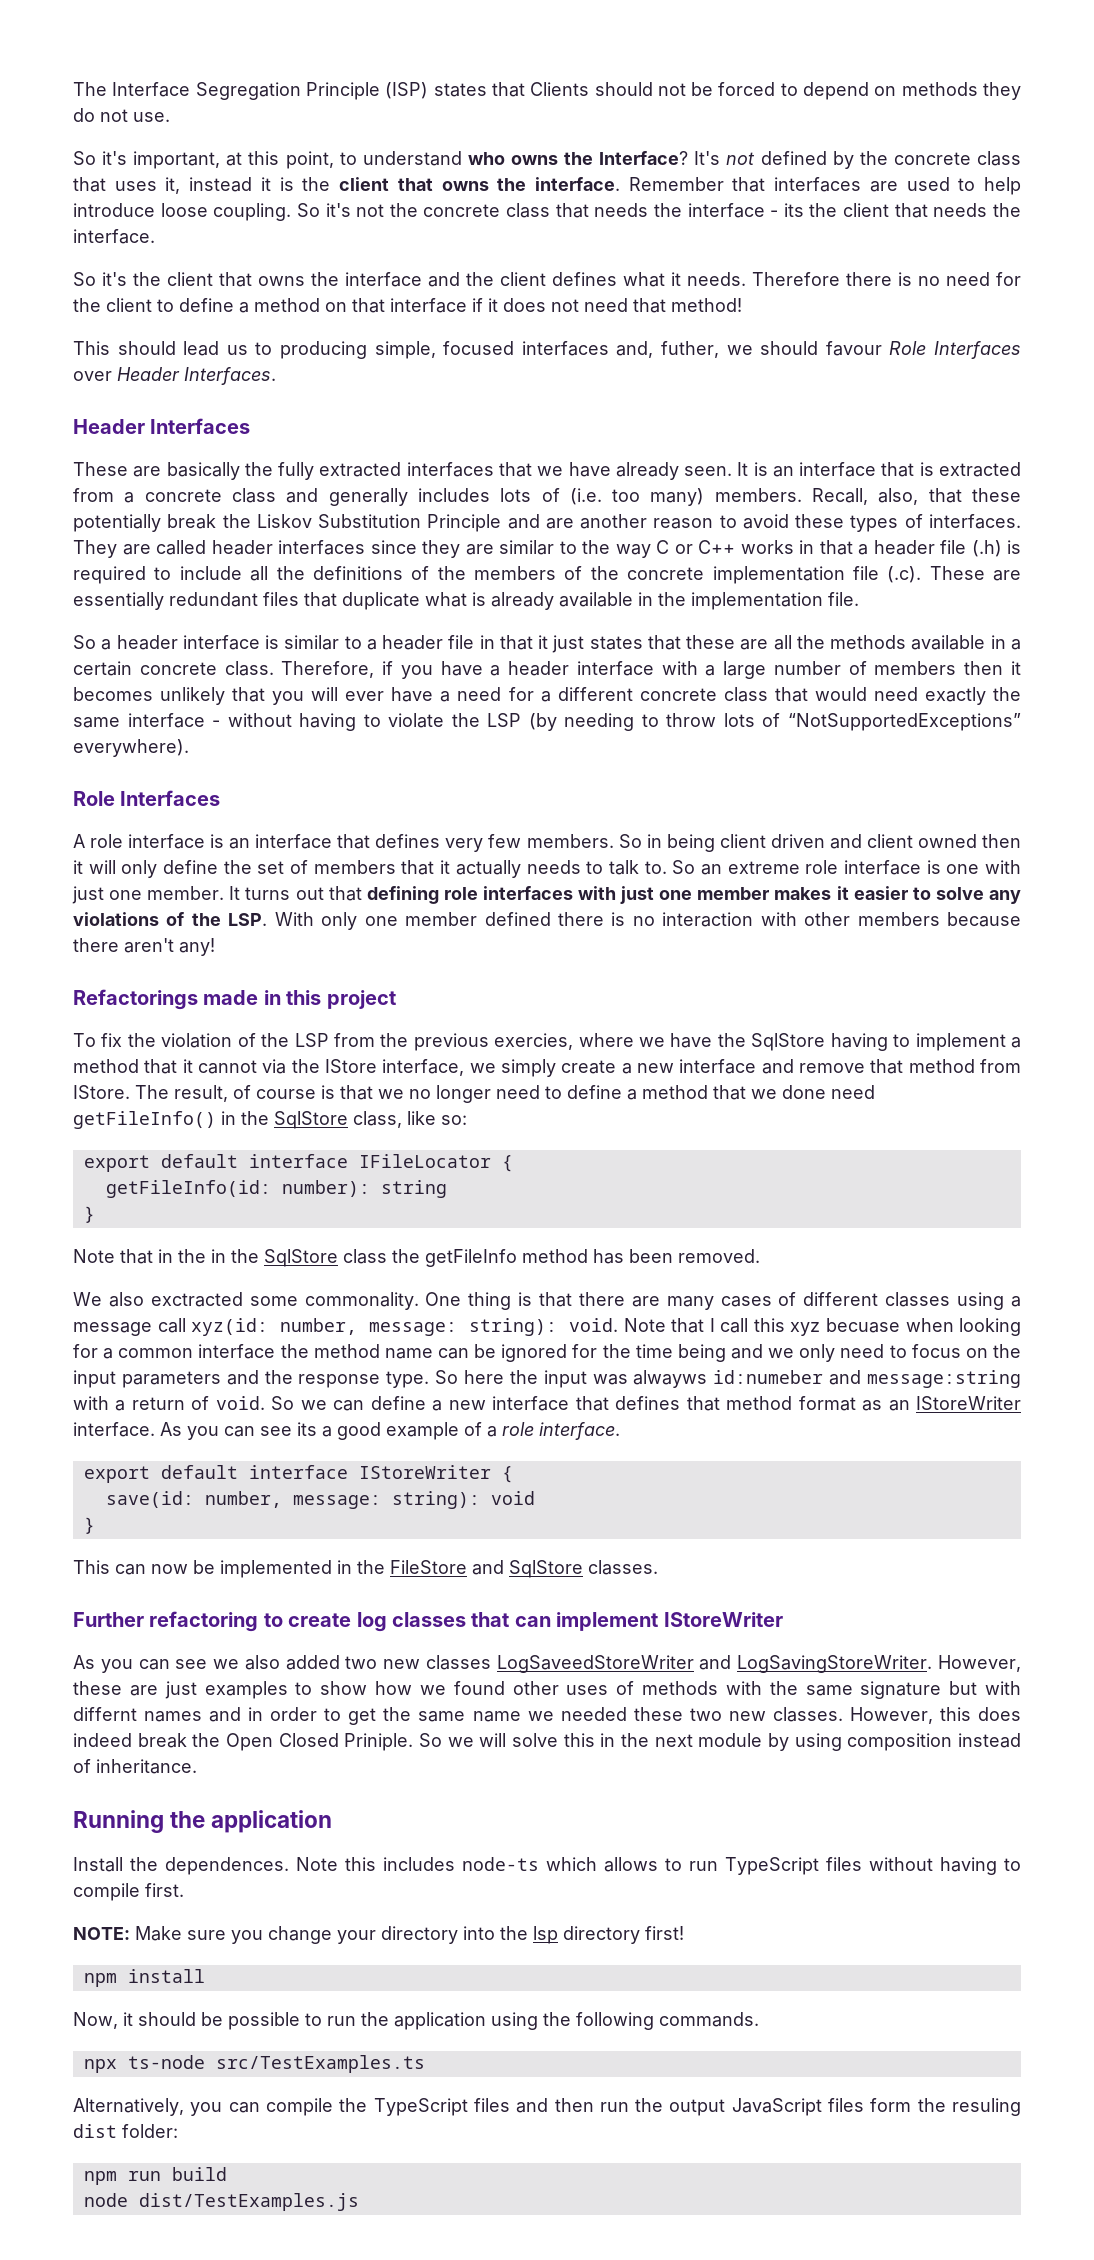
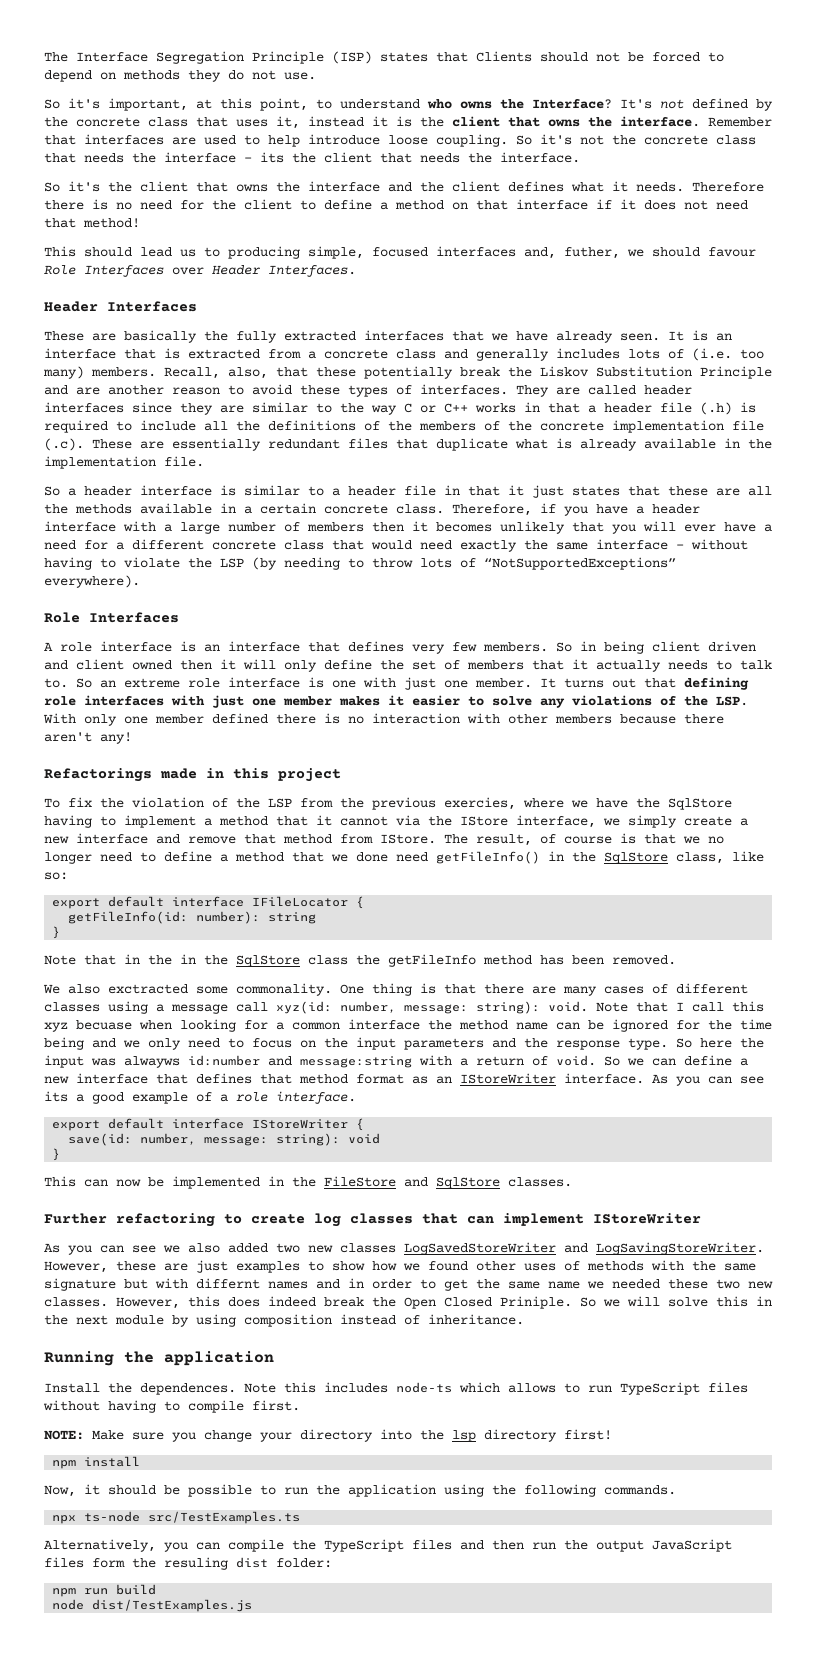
- So here the input was alwayws id:numeber and message:string with a return of void.
+ So here the input was alwayws id:number and message:string with a return of void.
- As you can see we also added two new classes LogSaveedStoreWriter and LogSavingStoreWriter.
+ As you can see we also added two new classes LogSavedStoreWriter and LogSavingStoreWriter.

